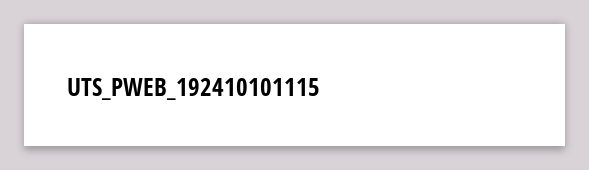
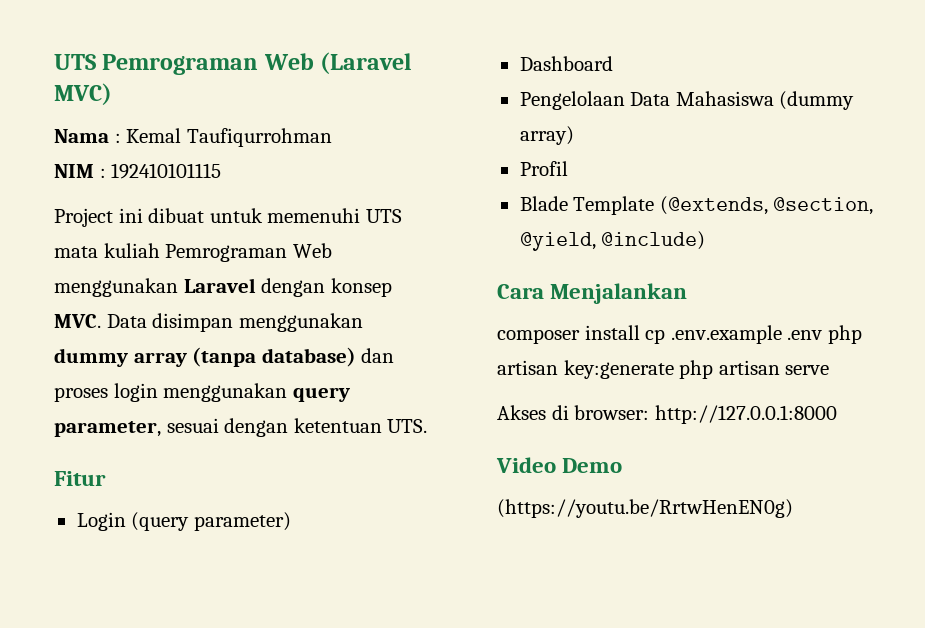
- UTS_PWEB_192410101115
+ UTS Pemrograman Web (Laravel MVC)
+ Nama : Kemal Taufiqurrohman
+ NIM : 192410101115
+ Project ini dibuat untuk memenuhi UTS mata kuliah Pemrograman Web menggunakan Laravel dengan konsep MVC. Data disimpan menggunakan dummy array (tanpa database) dan proses login menggunakan query parameter, sesuai dengan ketentuan UTS.
+ Fitur
+ Login (query parameter)
+ Dashboard
+ Pengelolaan Data Mahasiswa (dummy array)
+ Profil
+ Blade Template (@extends, @section, @yield, @include)
+ Cara Menjalankan
+ composer install cp .env.example .env php artisan key:generate php artisan serve
+ Akses di browser: http://127.0.0.1:8000
+ Video Demo
+ (https://youtu.be/RrtwHenEN0g)

